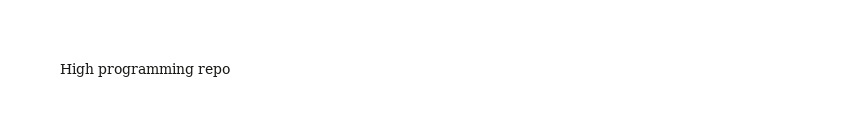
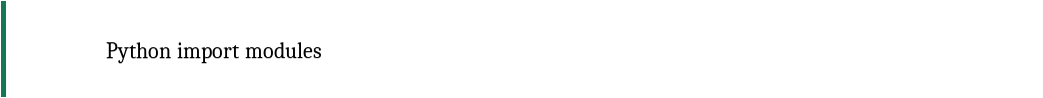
- High programming repo
+ Python import modules

